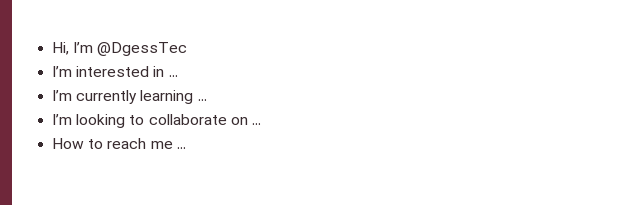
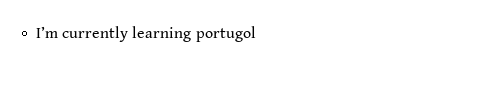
- Hi, I’m @DgessTec
- I’m interested in ...
- I’m currently learning ...
- I’m looking to collaborate on ...
- How to reach me ...
+ I’m currently learning portugol

